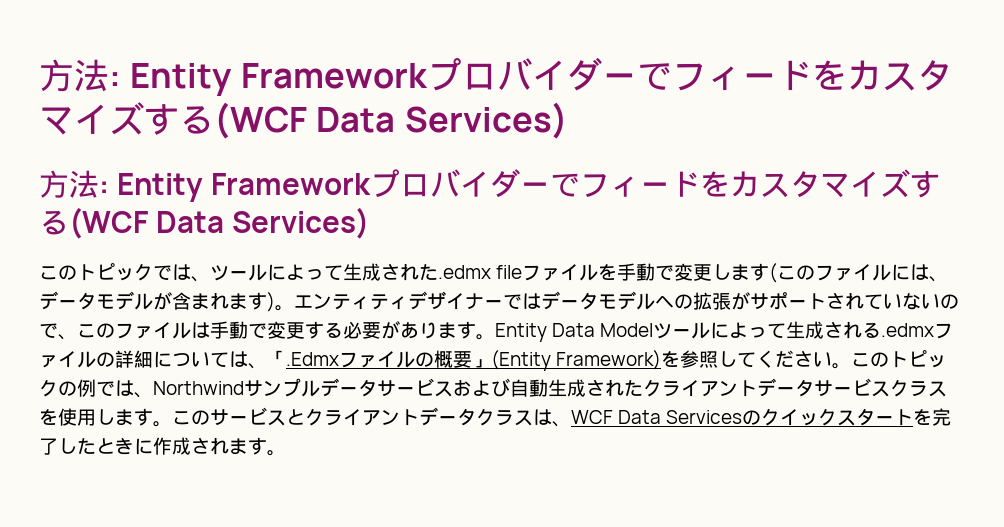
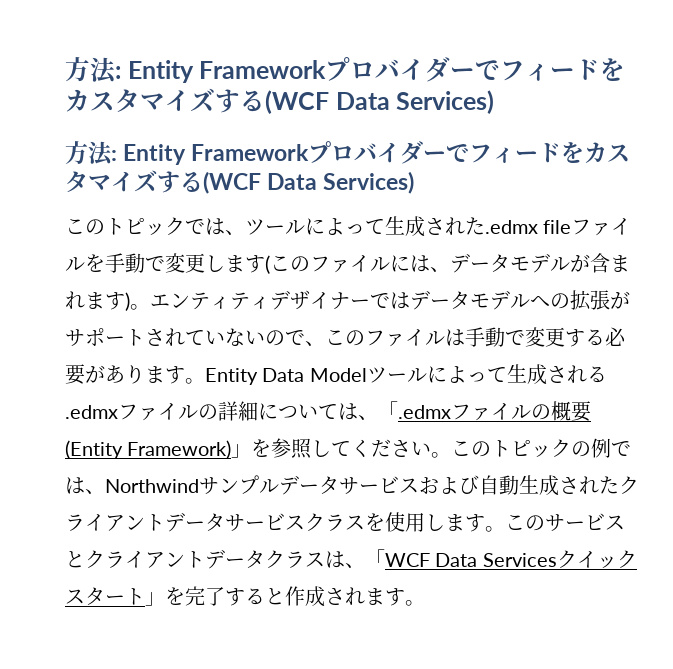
- Entity Data Modelツールによって生成される.edmxファイルの詳細については、「.Edmxファイルの概要」(Entity Framework)を参照してください。
+ Entity Data Modelツールによって生成される.edmxファイルの詳細については、「.edmxファイルの概要(Entity Framework)」を参照してください。
- このサービスとクライアントデータクラスは、WCF Data Servicesのクイックスタートを完了したときに作成されます。
+ このサービスとクライアントデータクラスは、「WCF Data Servicesクイックスタート」を完了すると作成されます。

